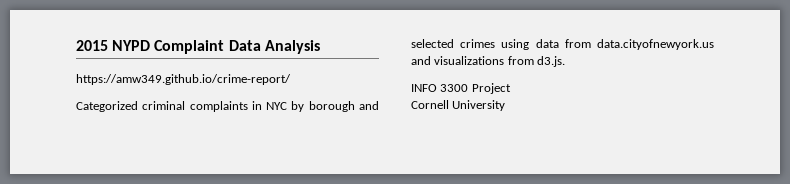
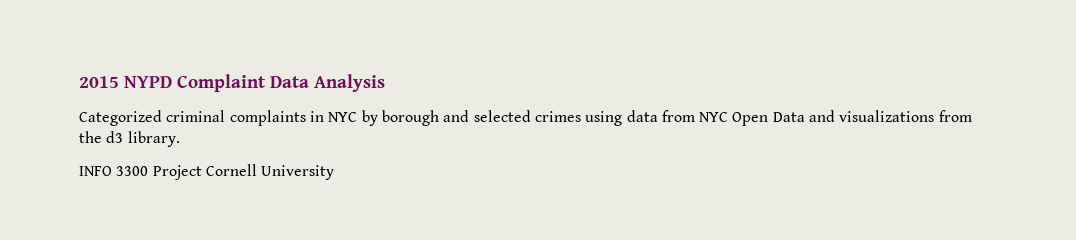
- https://amw349.github.io/crime-report/
- Categorized criminal complaints in NYC by borough and selected crimes using data from data.cityofnewyork.us and visualizations from d3.js.
+ Categorized criminal complaints in NYC by borough and selected crimes using data from NYC Open Data and visualizations from the d3 library.
- INFO 3300 Project
- Cornell University
+ INFO 3300 Project Cornell University

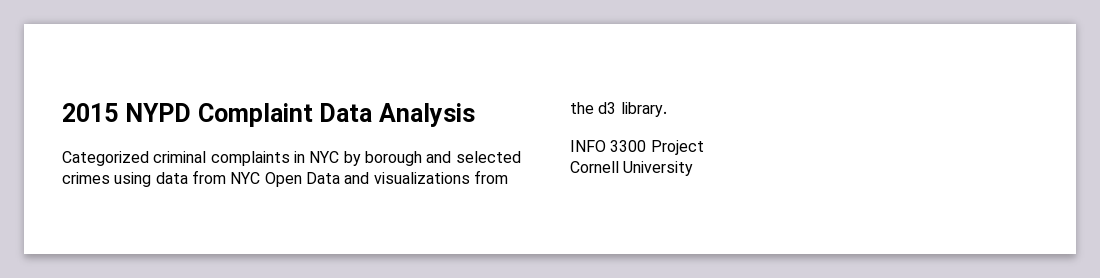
- INFO 3300 Project Cornell University
+ INFO 3300 Project
+ Cornell University

